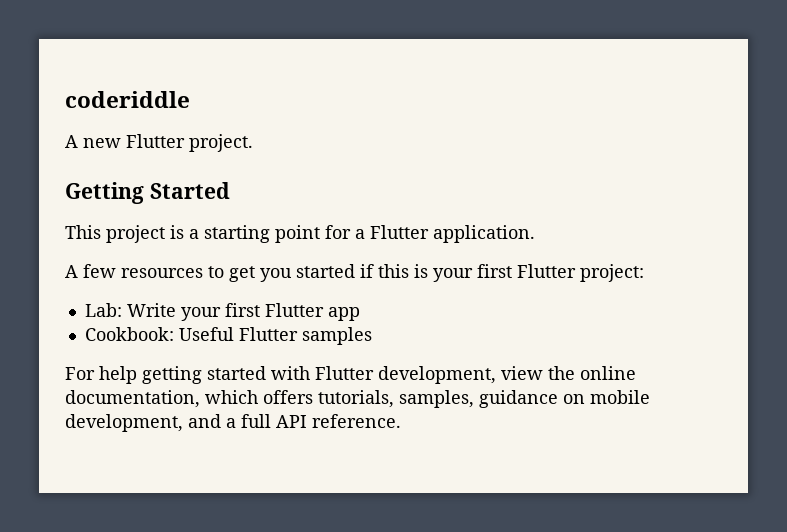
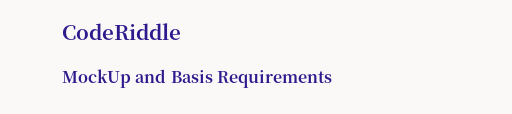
- coderiddle
- A new Flutter project.
- Getting Started
- This project is a starting point for a Flutter application.
- A few resources to get you started if this is your first Flutter project:
- Lab: Write your first Flutter app
- Cookbook: Useful Flutter samples
- For help getting started with Flutter development, view the online documentation, which offers tutorials, samples, guidance on mobile development, and a full API reference.
+ CodeRiddle
+ MockUp and Basis Requirements

